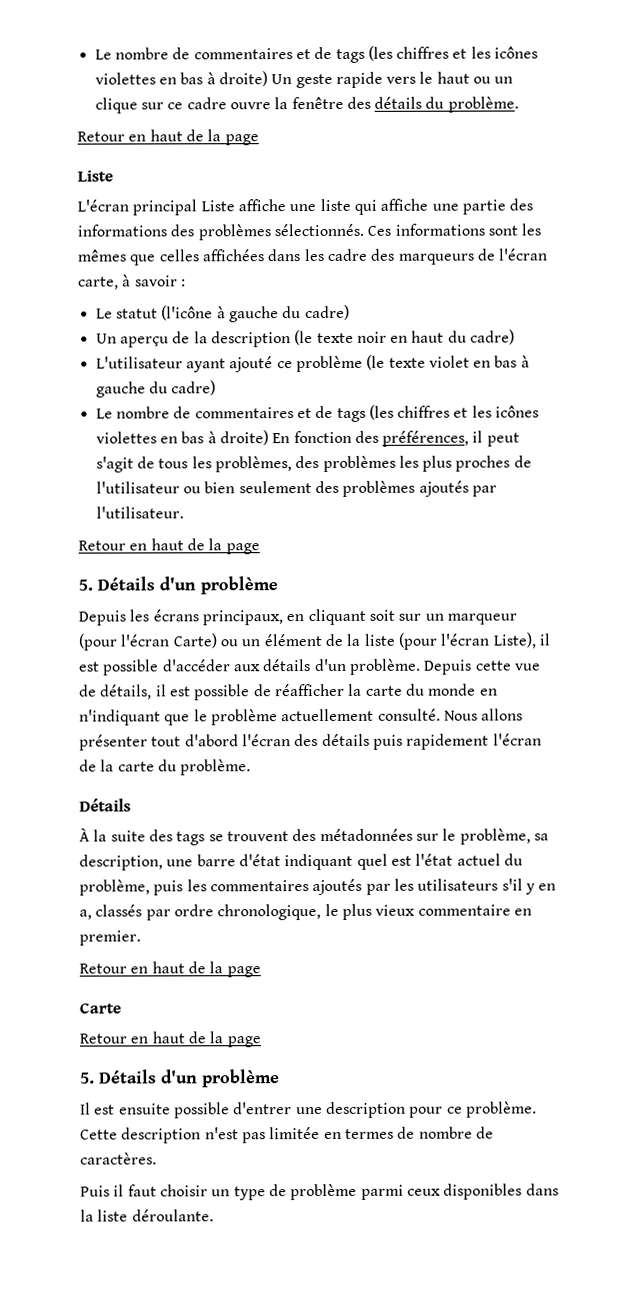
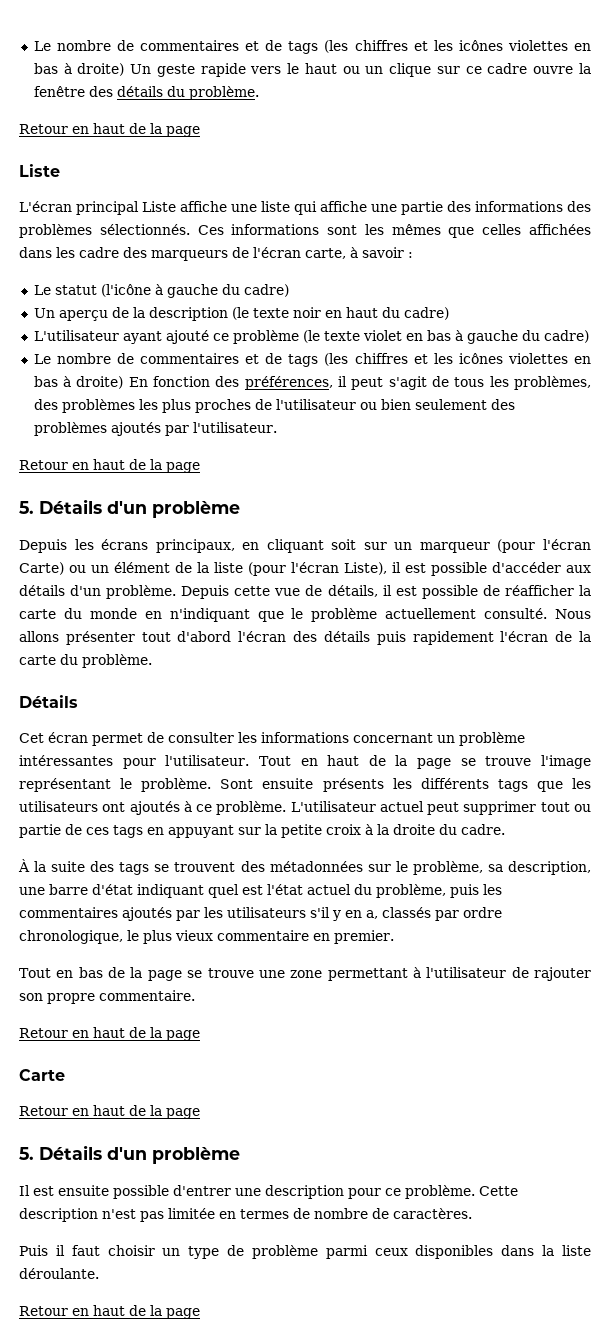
+ Cet écran permet de consulter les informations concernant un problème intéressantes pour l'utilisateur. Tout en haut de la page se trouve l'image représentant le problème. Sont ensuite présents les différents tags que les utilisateurs ont ajoutés à ce problème. L'utilisateur actuel peut supprimer tout ou partie de ces tags en appuyant sur la petite croix à la droite du cadre.
+ Tout en bas de la page se trouve une zone permettant à l'utilisateur de rajouter son propre commentaire.
  Puis il faut choisir un type de problème parmi ceux disponibles dans la liste déroulante.
+ Retour en haut de la page

